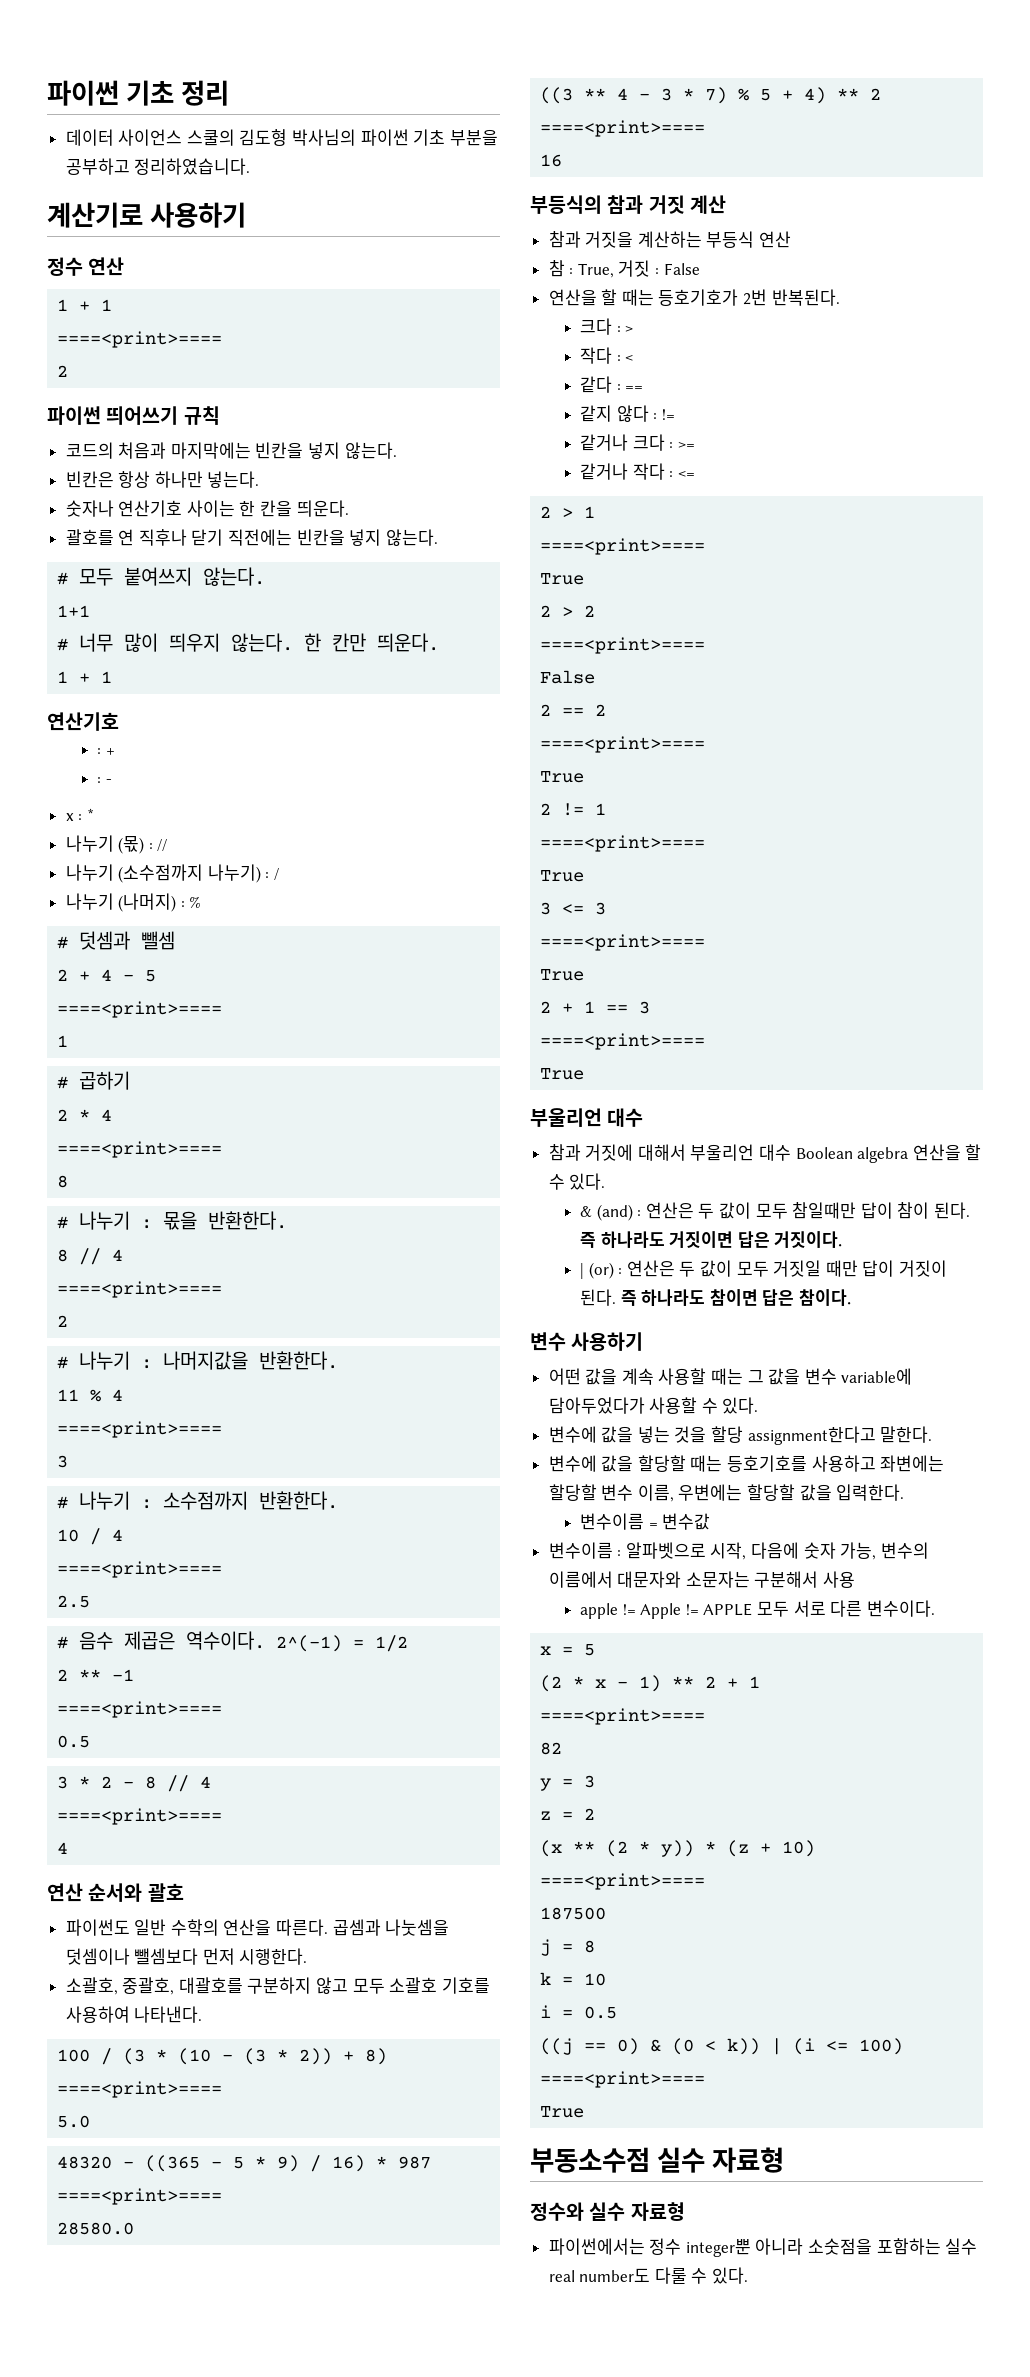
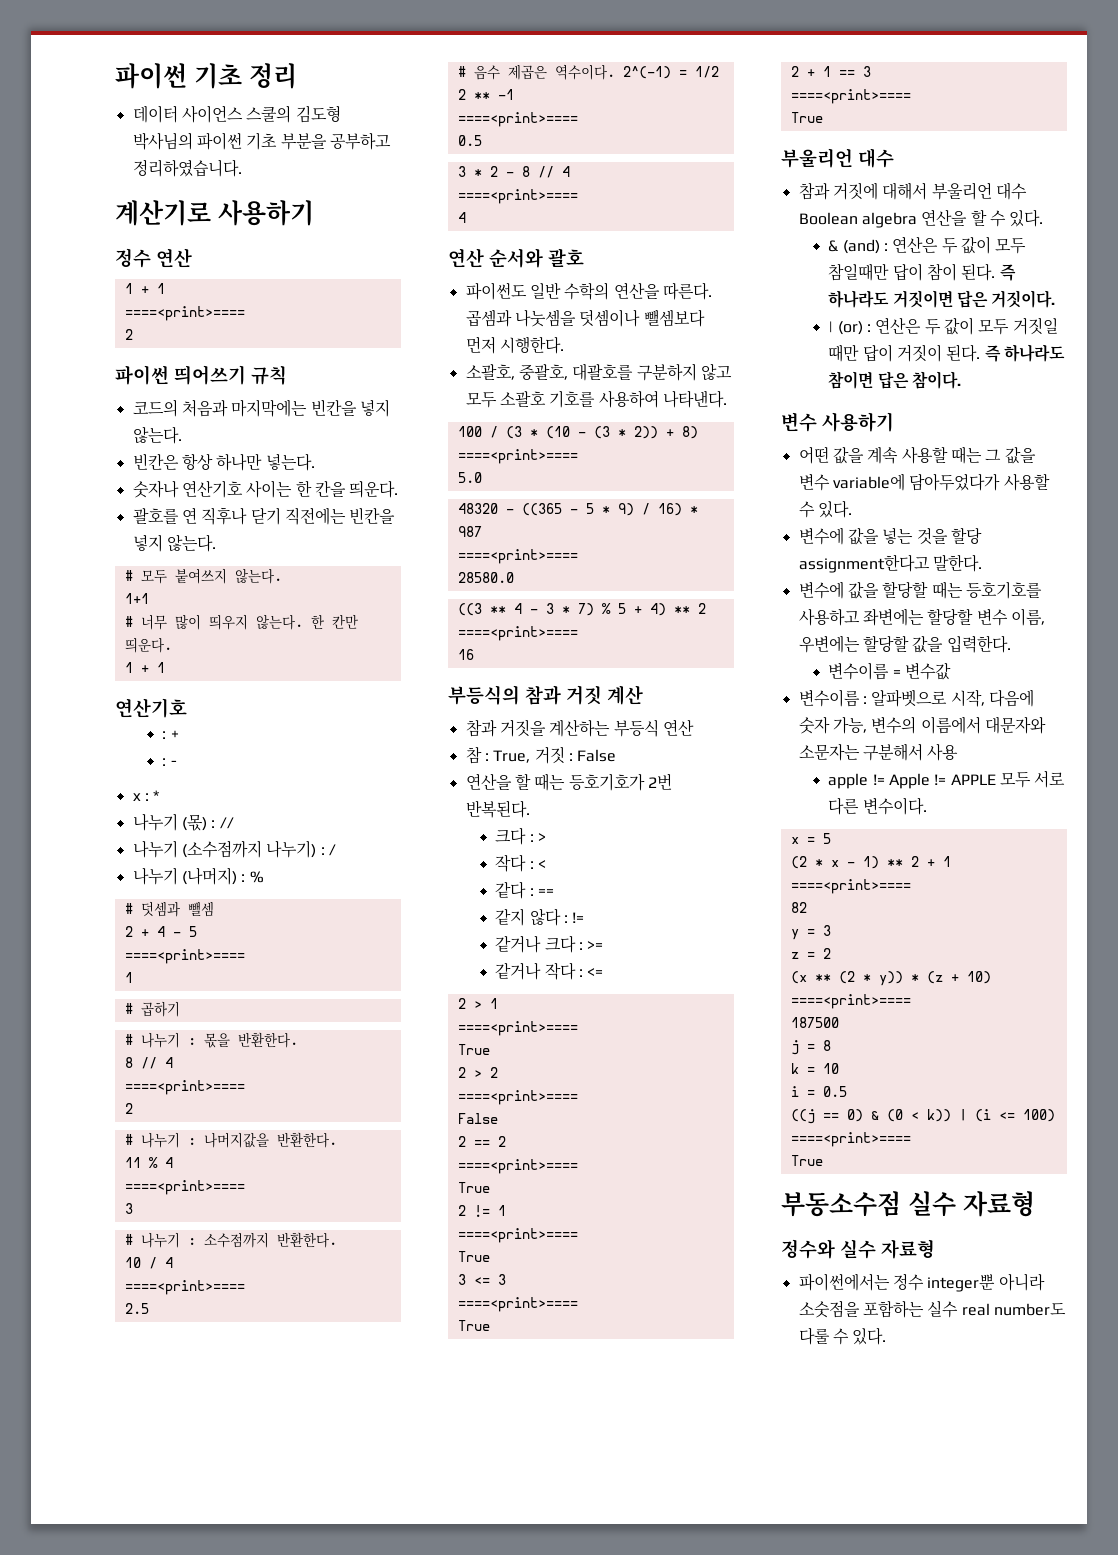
- 2 * 4
- ====<print>====
- 8

